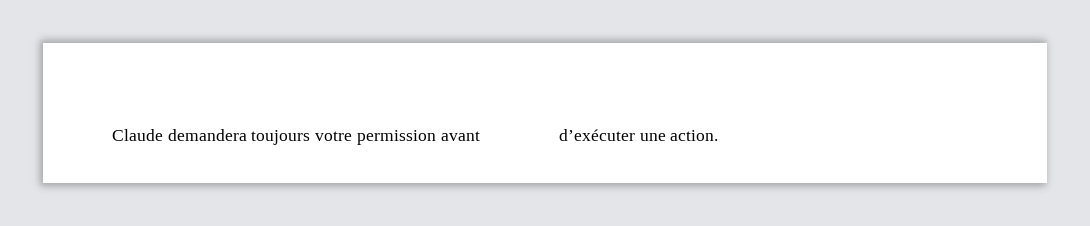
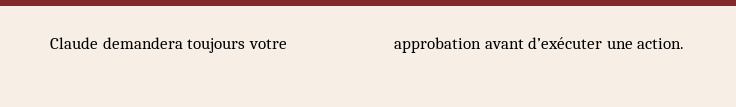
- Claude demandera toujours votre permission avant d’exécuter une action.
+ Claude demandera toujours votre approbation avant d’exécuter une action.

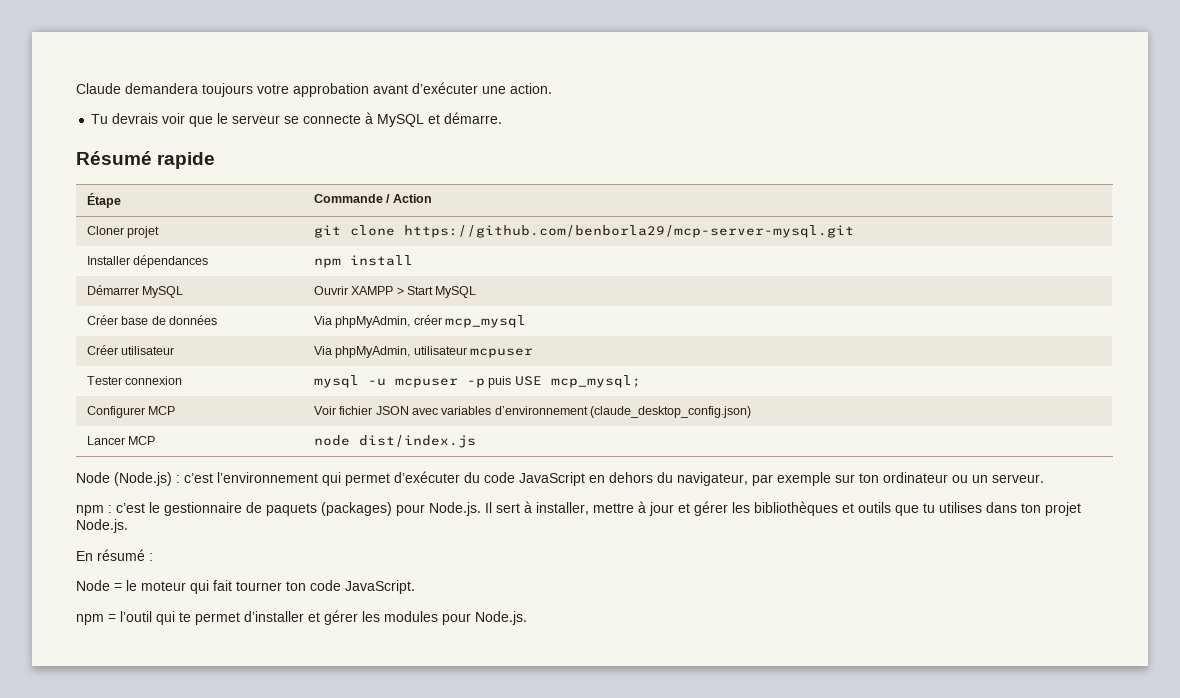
+ Tu devrais voir que le serveur se connecte à MySQL et démarre.
+ Résumé rapide
+ Étape | Commande / Action
+ Cloner projet | git clone https://github.com/benborla29/mcp-server-mysql.git
+ Installer dépendances | npm install
+ Démarrer MySQL | Ouvrir XAMPP > Start MySQL
+ Créer base de données | Via phpMyAdmin, créer mcp_mysql
+ Créer utilisateur | Via phpMyAdmin, utilisateur mcpuser
+ Tester connexion | mysql -u mcpuser -p puis USE mcp_mysql;
+ Configurer MCP | Voir fichier JSON avec variables d’environnement (claude_desktop_config.json)
+ Lancer MCP | node dist/index.js
+ Node (Node.js) : c’est l’environnement qui permet d’exécuter du code JavaScript en dehors du navigateur, par exemple sur ton ordinateur ou un serveur.
+ npm : c’est le gestionnaire de paquets (packages) pour Node.js. Il sert à installer, mettre à jour et gérer les bibliothèques et outils que tu utilises dans ton projet Node.js.
+ En résumé :
+ Node = le moteur qui fait tourner ton code JavaScript.
+ npm = l’outil qui te permet d’installer et gérer les modules pour Node.js.

